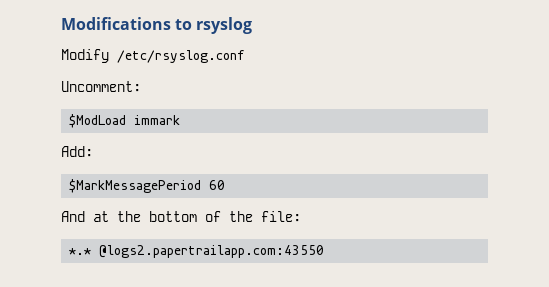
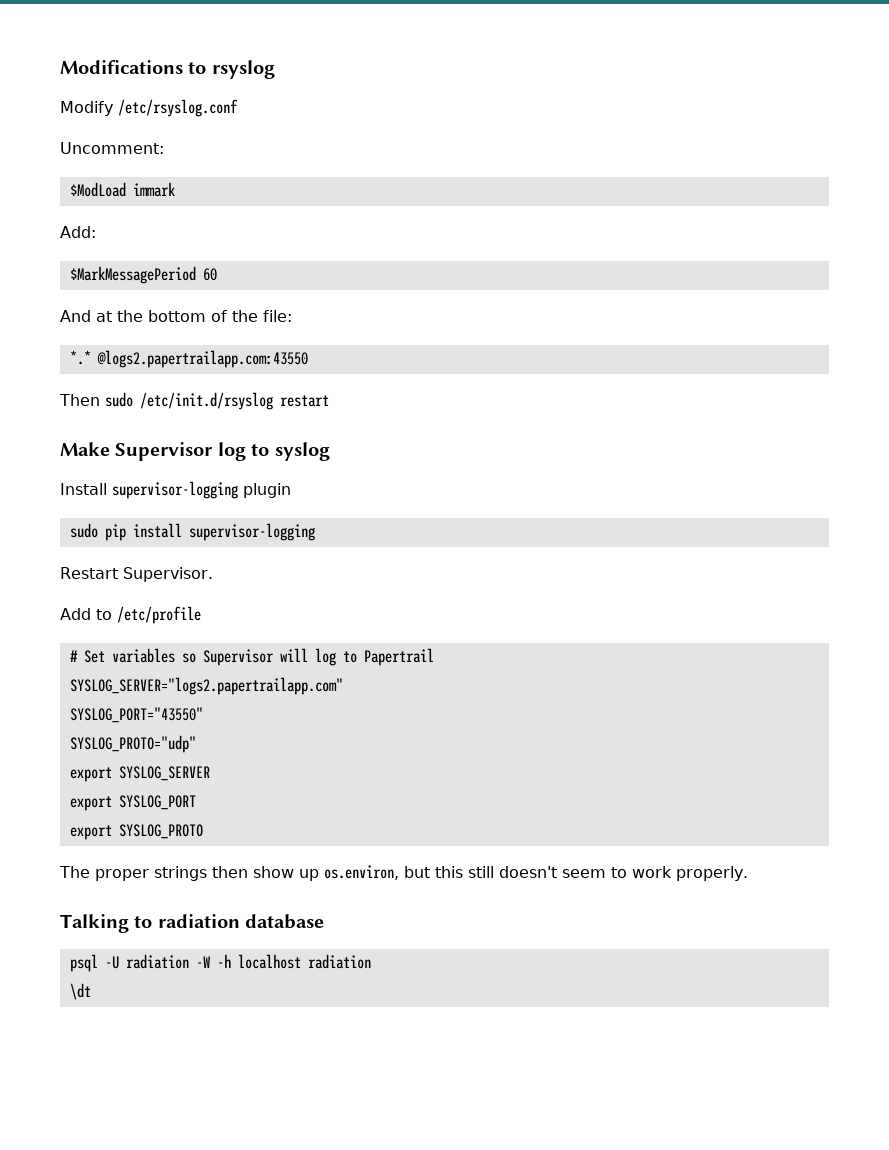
+ Then sudo /etc/init.d/rsyslog restart
+ Make Supervisor log to syslog
+ Install supervisor-logging plugin
+ sudo pip install supervisor-logging
+ Restart Supervisor.
+ Add to /etc/profile
+ # Set variables so Supervisor will log to Papertrail
+ SYSLOG_SERVER="logs2.papertrailapp.com"
+ SYSLOG_PORT="43550"
+ SYSLOG_PROTO="udp"
+ export SYSLOG_SERVER
+ export SYSLOG_PORT
+ export SYSLOG_PROTO
+ The proper strings then show up os.environ, but this still doesn't seem to work properly.
+ Talking to radiation database
+ psql -U radiation -W -h localhost radiation
+ \dt

